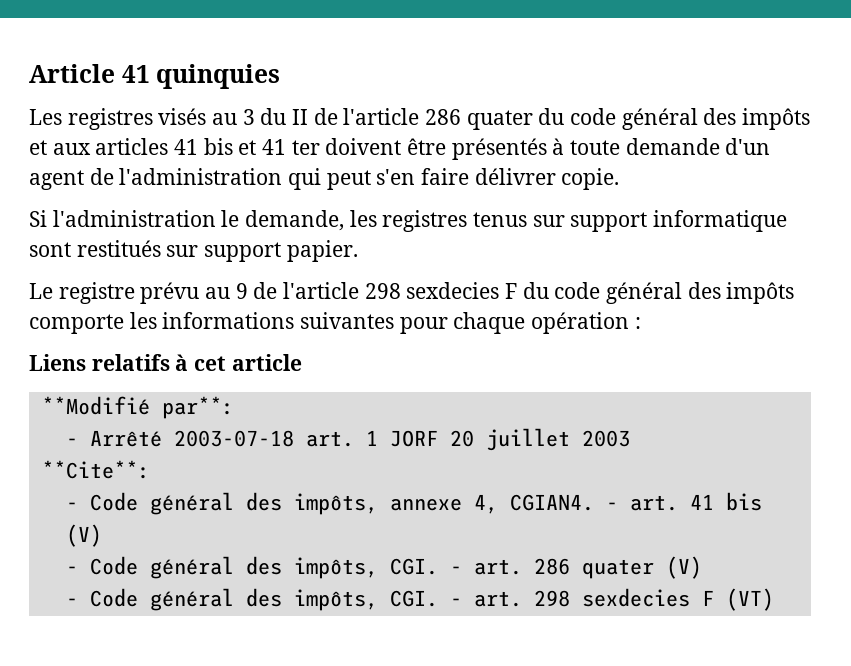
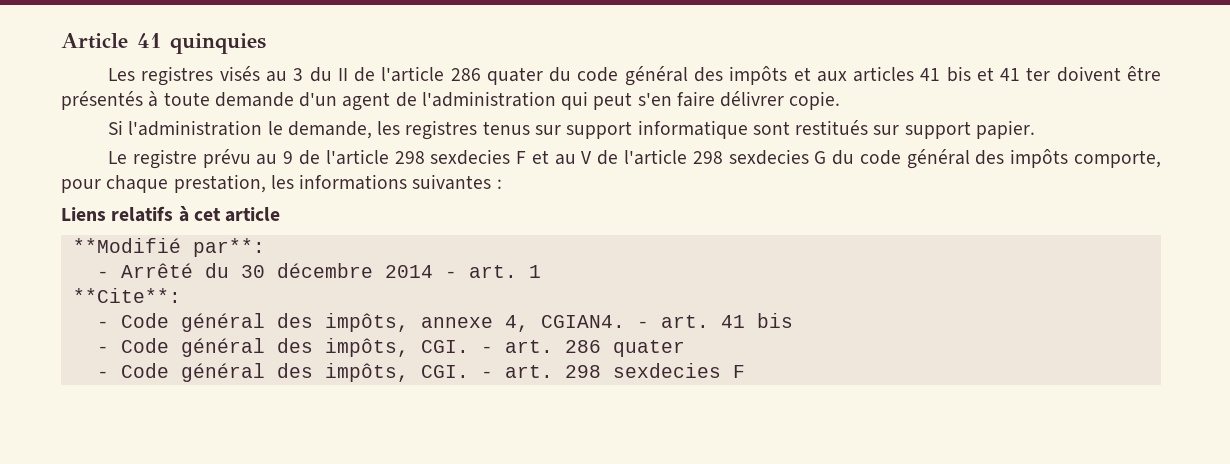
- Le registre prévu au 9 de l'article 298 sexdecies F du code général des impôts comporte les informations suivantes pour chaque opération :
+ Le registre prévu au 9 de l'article 298 sexdecies F et au V de l'article 298 sexdecies G du code général des impôts comporte, pour chaque prestation, les informations suivantes :
- - Arrêté 2003-07-18 art. 1 JORF 20 juillet 2003
+ - Arrêté du 30 décembre 2014 - art. 1
- - art. 41 bis (V)
+ - art. 41 bis
- - Code général des impôts, CGI. - art. 286 quater (V)
+ - Code général des impôts, CGI. - art. 286 quater
- - Code général des impôts, CGI. - art. 298 sexdecies F (VT)
+ - Code général des impôts, CGI. - art. 298 sexdecies F

